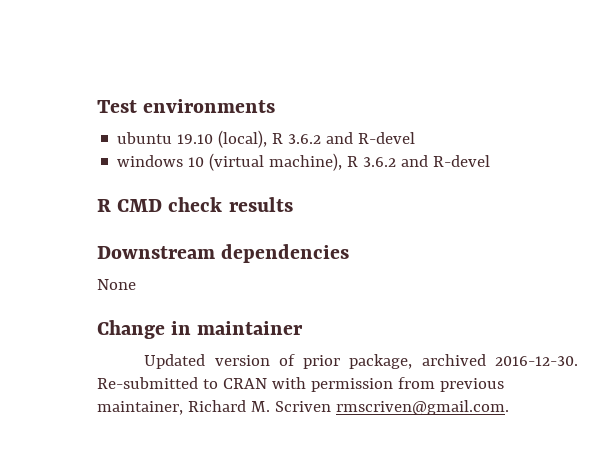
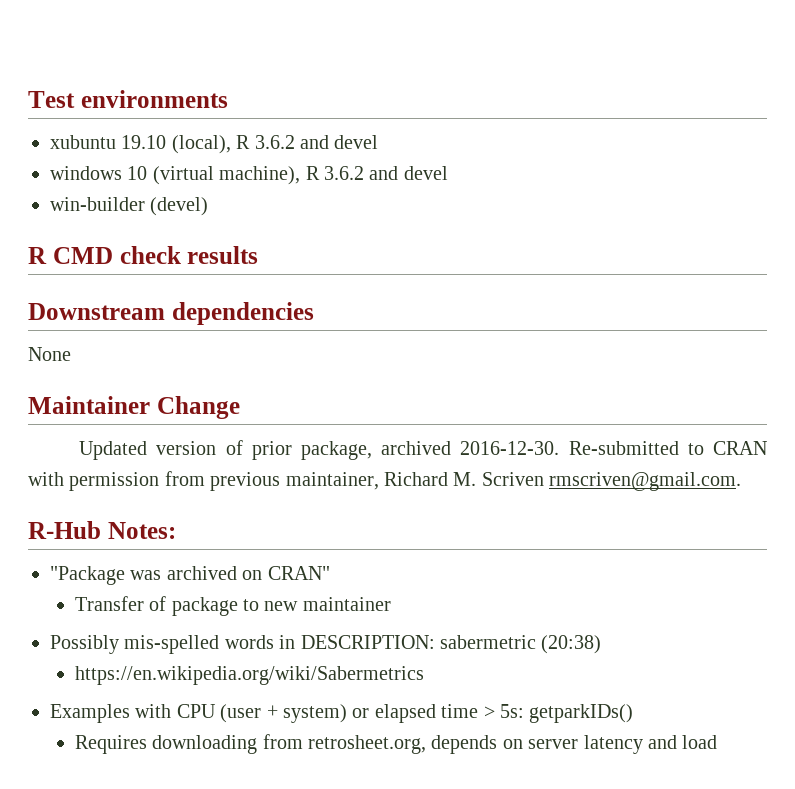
- ubuntu 19.10 (local), R 3.6.2 and R-devel
+ xubuntu 19.10 (local), R 3.6.2 and devel
- windows 10 (virtual machine), R 3.6.2 and R-devel
+ windows 10 (virtual machine), R 3.6.2 and devel
+ win-builder (devel)
- Change in maintainer
+ Maintainer Change
+ R-Hub Notes:
+ "Package was archived on CRAN"
+ Transfer of package to new maintainer
+ Possibly mis-spelled words in DESCRIPTION: sabermetric (20:38)
+ https://en.wikipedia.org/wiki/Sabermetrics
+ Examples with CPU (user + system) or elapsed time > 5s: getparkIDs()
+ Requires downloading from retrosheet.org, depends on server latency and load

